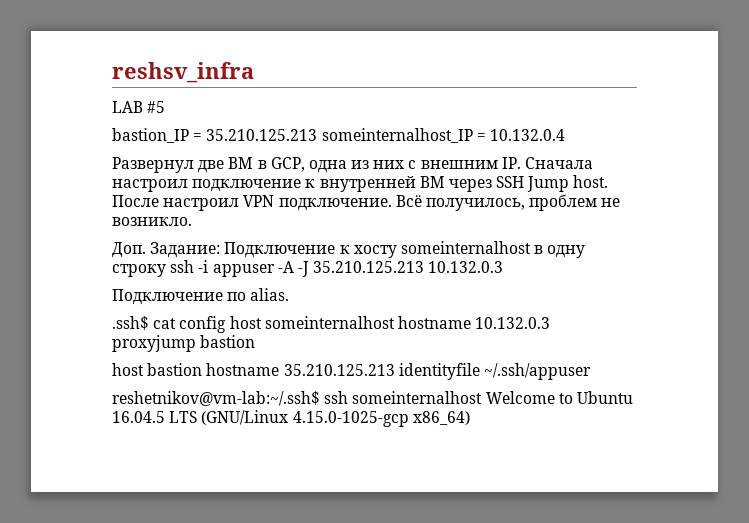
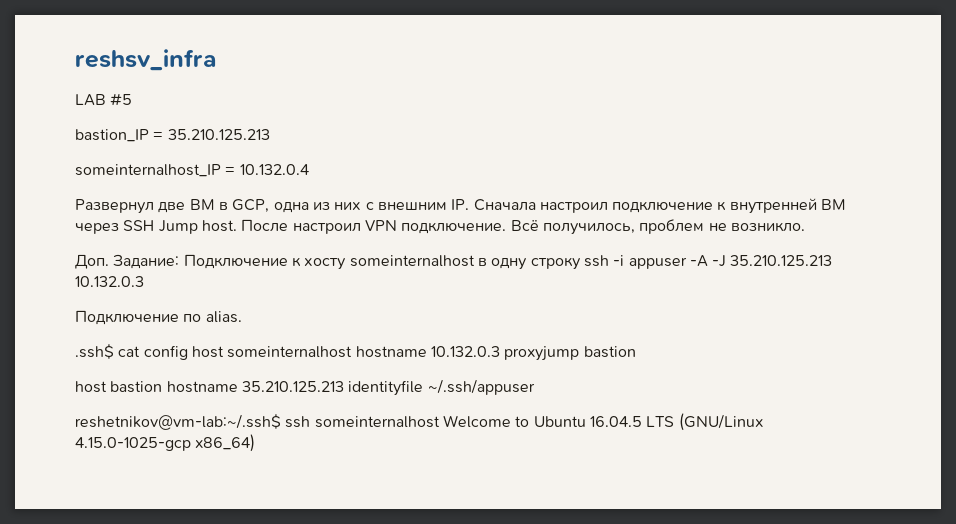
- bastion_IP = 35.210.125.213 someinternalhost_IP = 10.132.0.4
+ bastion_IP = 35.210.125.213
+ someinternalhost_IP = 10.132.0.4

